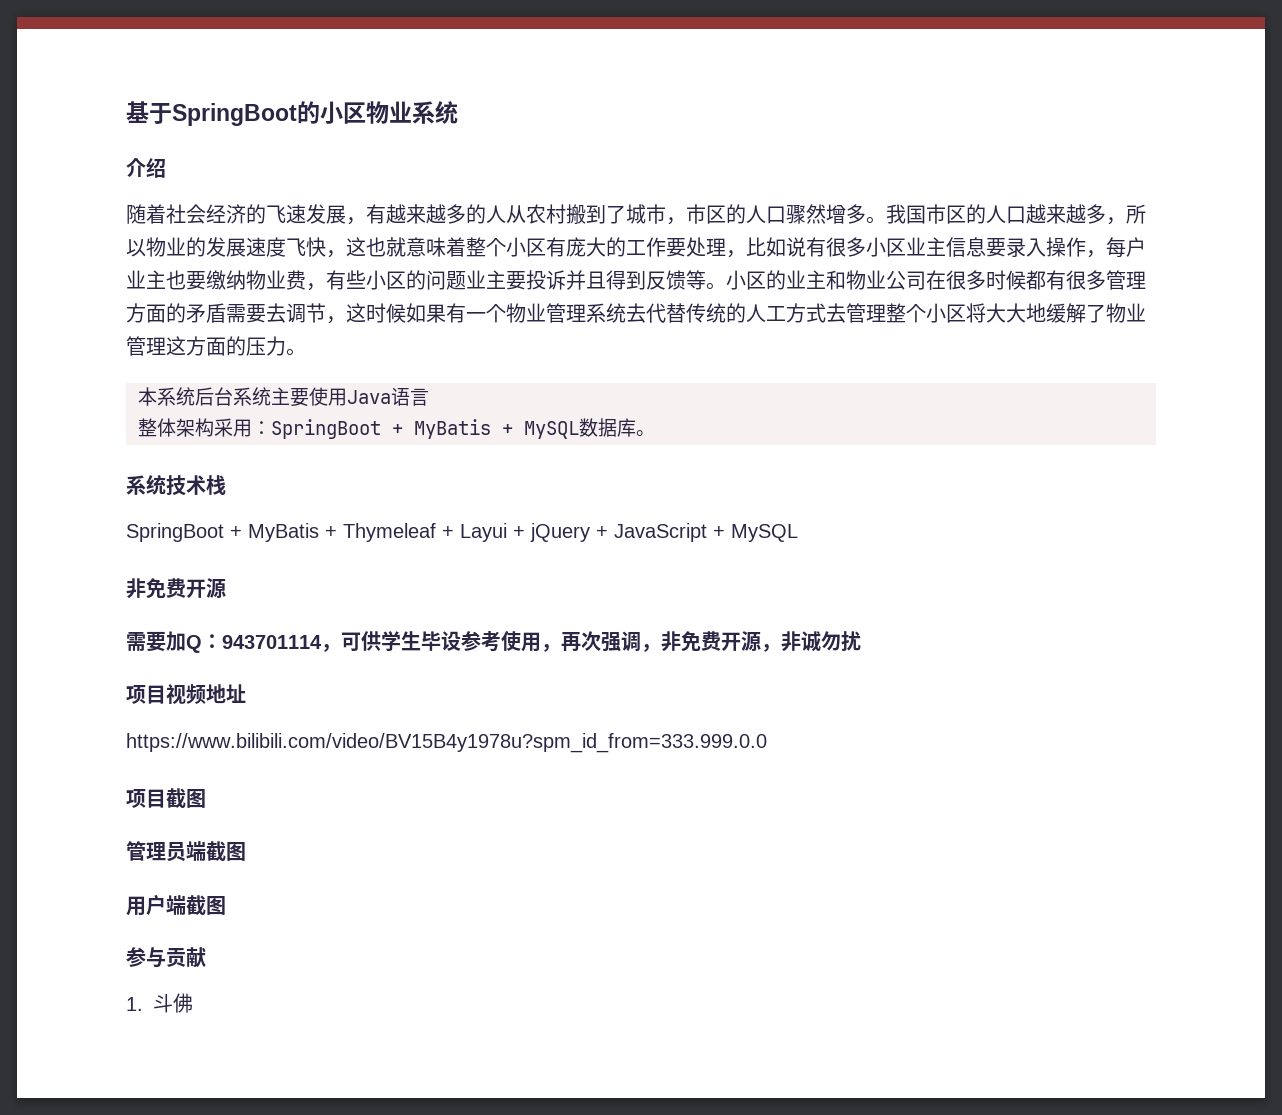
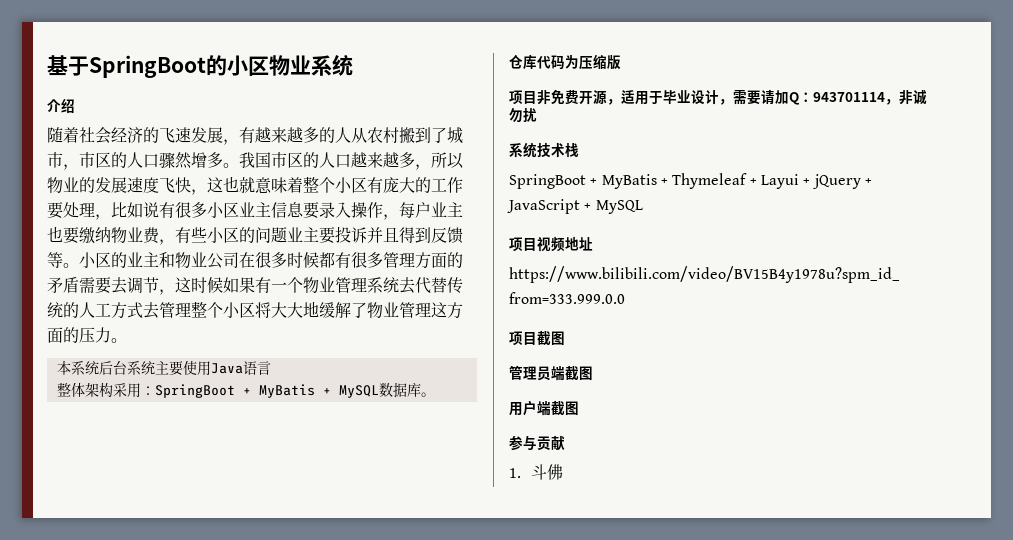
+ 仓库代码为压缩版
+ 项目非免费开源，适用于毕业设计，需要请加Q：943701114，非诚勿扰
  SpringBoot + MyBatis + Thymeleaf + Layui + jQuery + JavaScript + MySQL
- 非免费开源
- 需要加Q：943701114，可供学生毕设参考使用，再次强调，非免费开源，非诚勿扰

